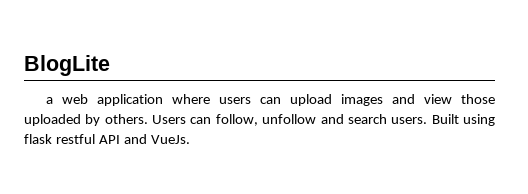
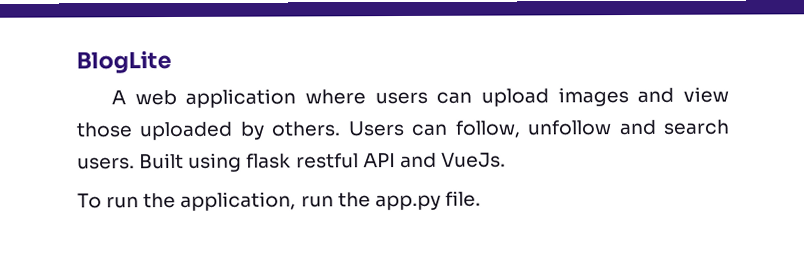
- a web application where users can upload images and view those uploaded by others.
+ A web application where users can upload images and view those uploaded by others.
+ To run the application, run the app.py file.

